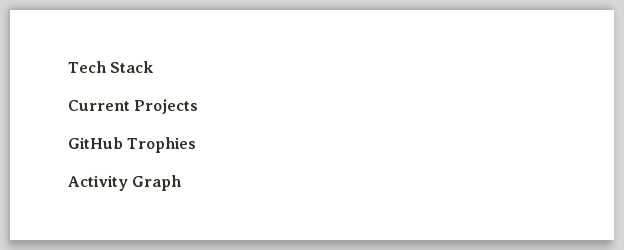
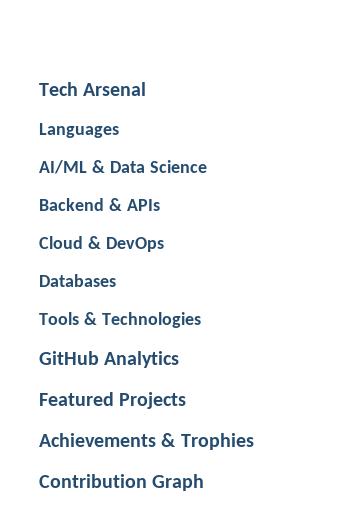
- Tech Stack
- Current Projects
+ Tech Arsenal
+ Languages
+ AI/ML & Data Science
+ Backend & APIs
+ Cloud & DevOps
+ Databases
+ Tools & Technologies
+ GitHub Analytics
+ Featured Projects
- GitHub Trophies
+ Achievements & Trophies
- Activity Graph
+ Contribution Graph

